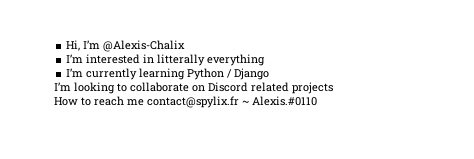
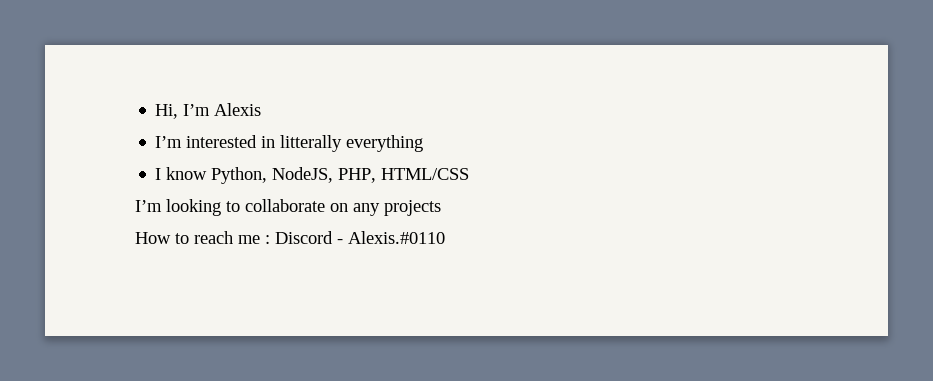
- Hi, I’m @Alexis-Chalix
+ Hi, I’m Alexis
- I’m currently learning Python / Django
+ I know Python, NodeJS, PHP, HTML/CSS
- I’m looking to collaborate on Discord related projects
+ I’m looking to collaborate on any projects
- How to reach me contact@spylix.fr ~ Alexis.#0110
+ How to reach me : Discord - Alexis.#0110

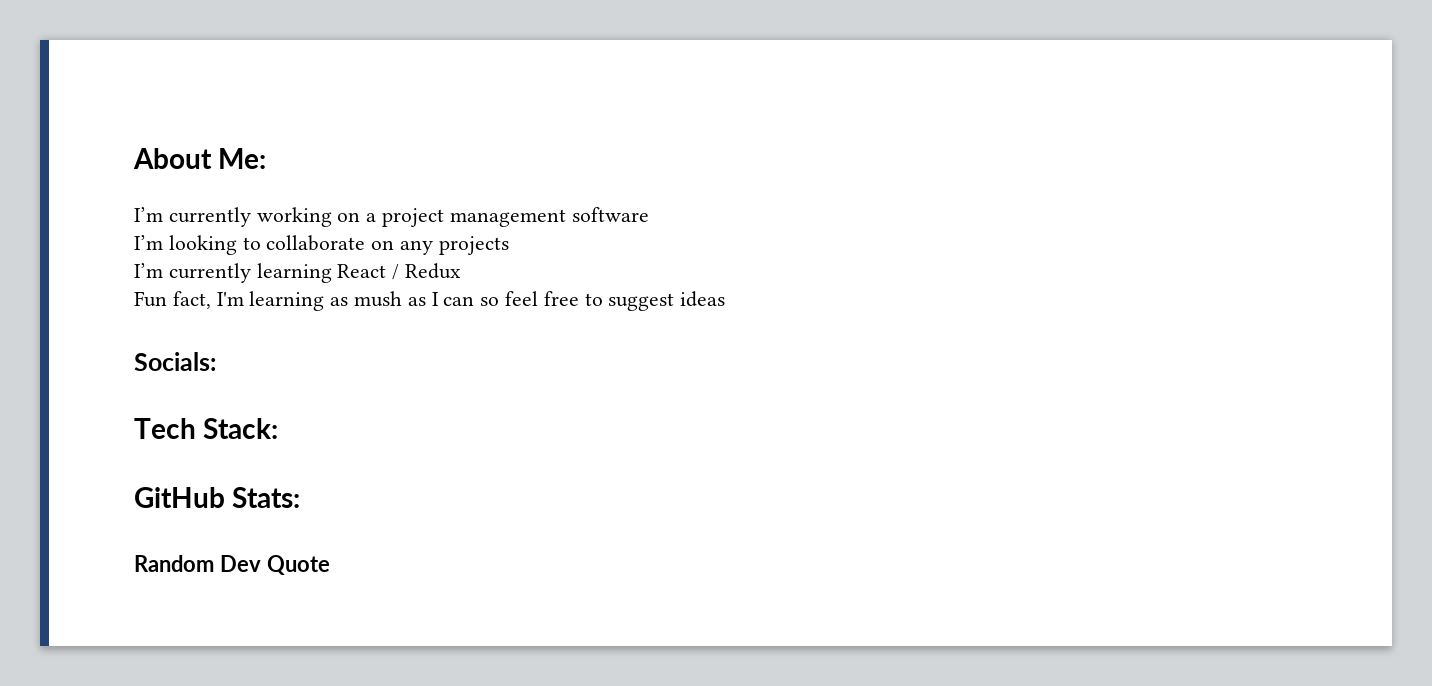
- Hi, I’m Alexis
- I’m interested in litterally everything
- I know Python, NodeJS, PHP, HTML/CSS
+ About Me:
+ I’m currently working on a project management software
- How to reach me : Discord - Alexis.#0110
+ I’m currently learning React / Redux
+ Fun fact, I'm learning as mush as I can so feel free to suggest ideas
+ Socials:
+ Tech Stack:
+ GitHub Stats:
+ Random Dev Quote

